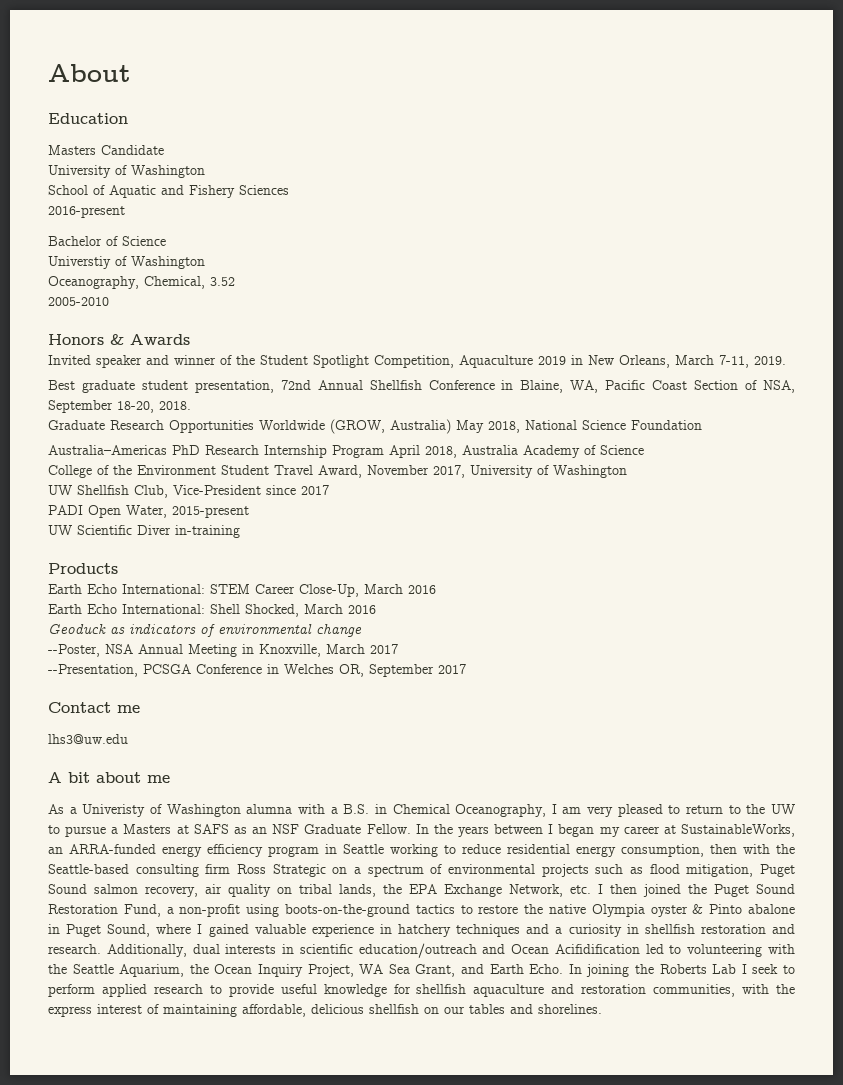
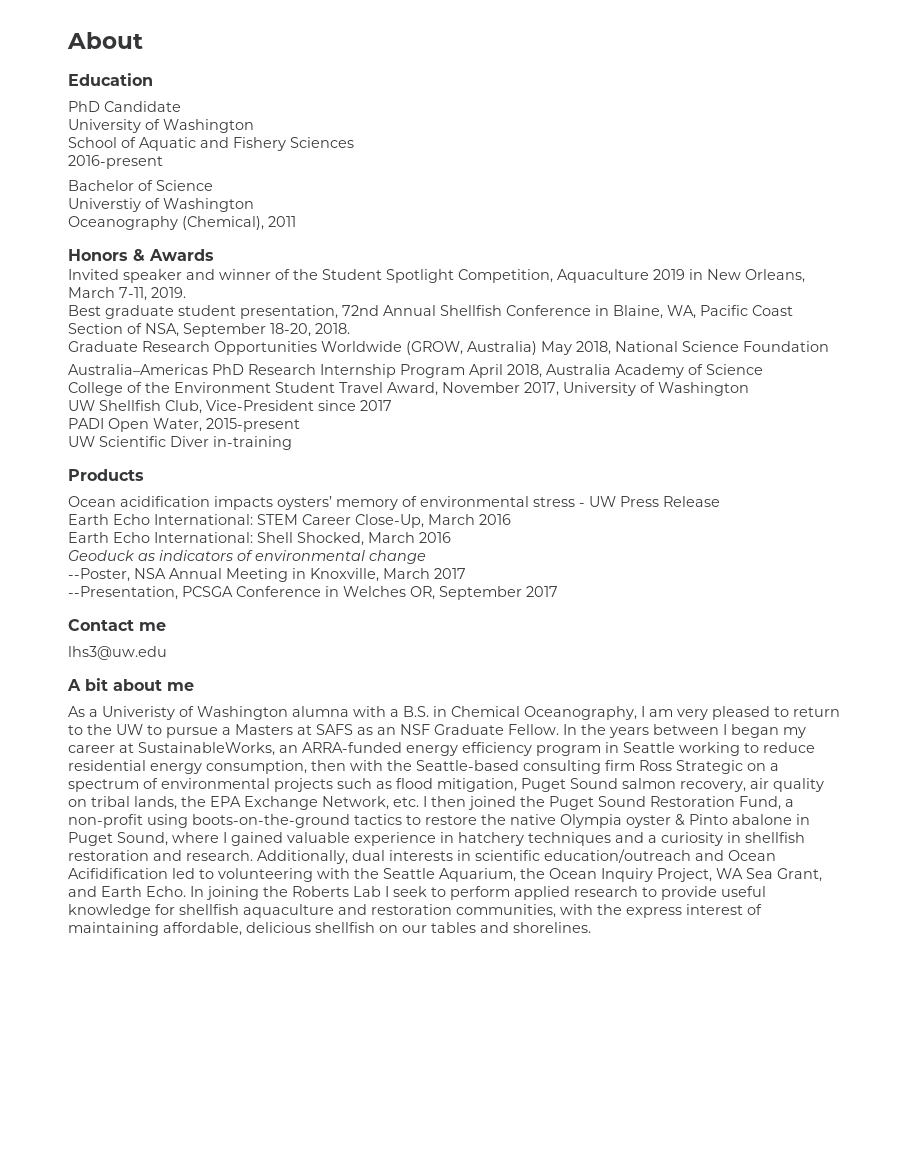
- Masters Candidate
+ PhD Candidate
- Oceanography, Chemical, 3.52
- 2005-2010
+ Oceanography (Chemical), 2011
+ Ocean acidification impacts oysters’ memory of environmental stress - UW Press Release

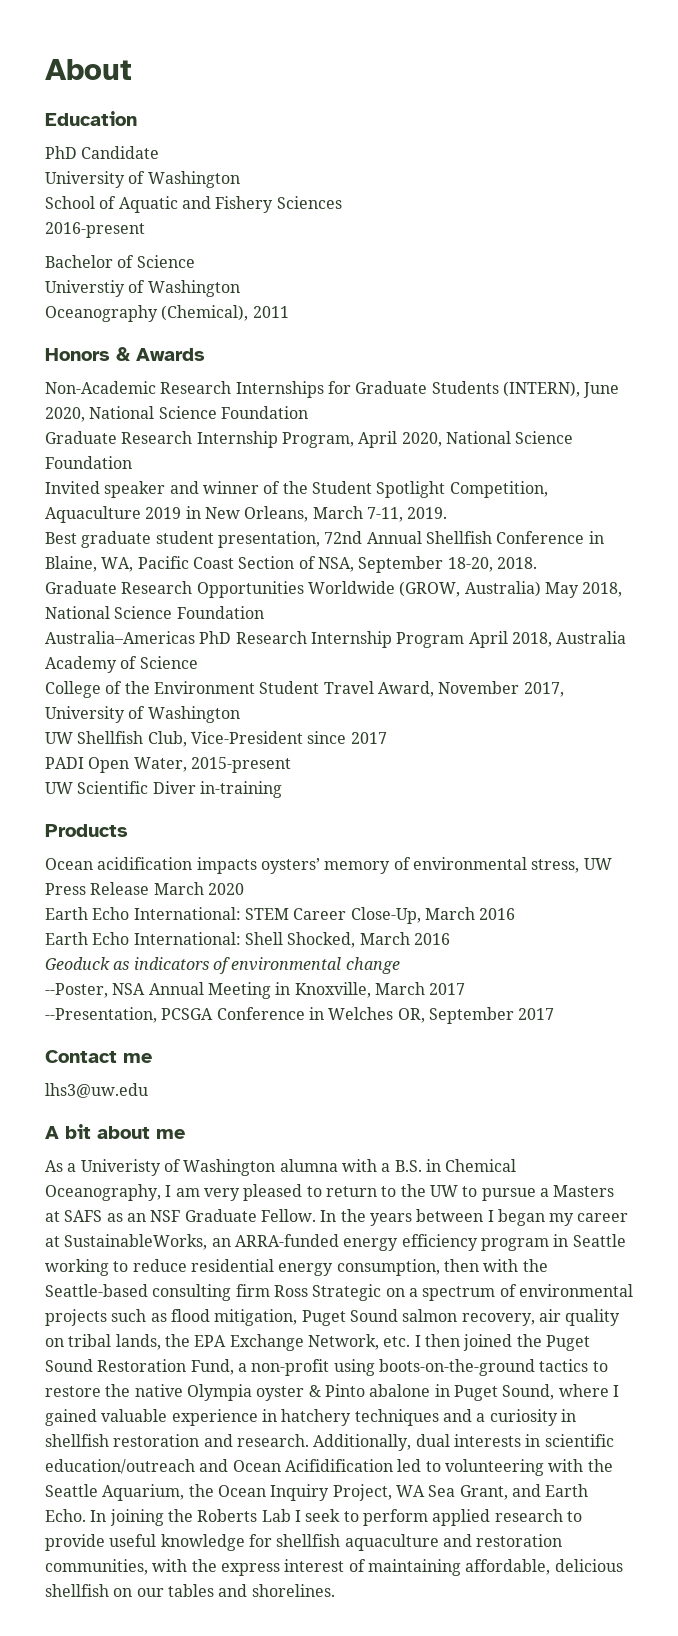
+ Non-Academic Research Internships for Graduate Students (INTERN), June 2020, National Science Foundation
+ Graduate Research Internship Program, April 2020, National Science Foundation
- Ocean acidification impacts oysters’ memory of environmental stress - UW Press Release
+ Ocean acidification impacts oysters’ memory of environmental stress, UW Press Release March 2020

